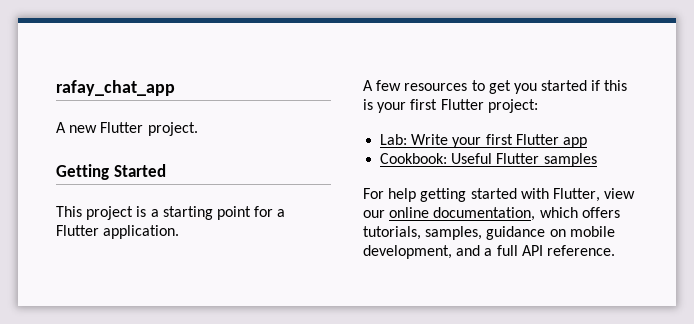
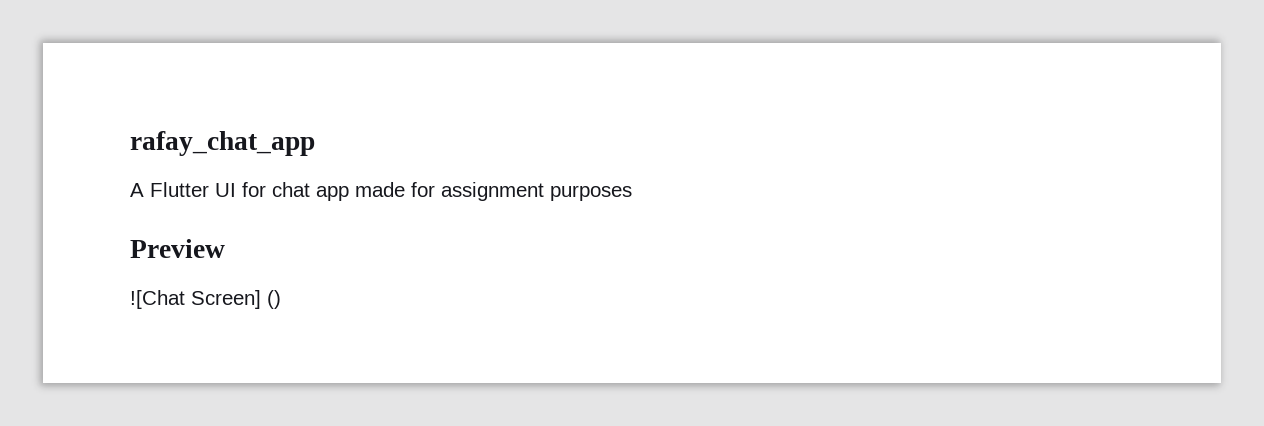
- A new Flutter project.
- Getting Started
- This project is a starting point for a Flutter application.
- A few resources to get you started if this is your first Flutter project:
- Lab: Write your first Flutter app
- Cookbook: Useful Flutter samples
- For help getting started with Flutter, view our online documentation, which offers tutorials, samples, guidance on mobile development, and a full API reference.
+ A Flutter UI for chat app made for assignment purposes
+ Preview
+ ![Chat Screen] ()

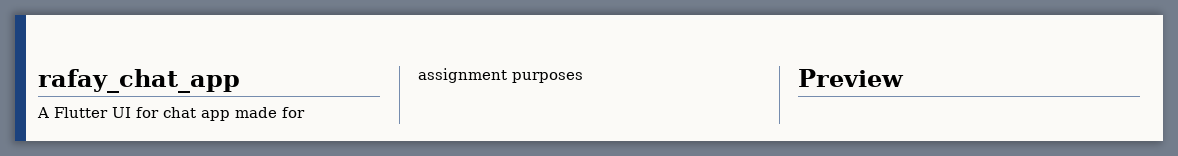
- ![Chat Screen] ()

